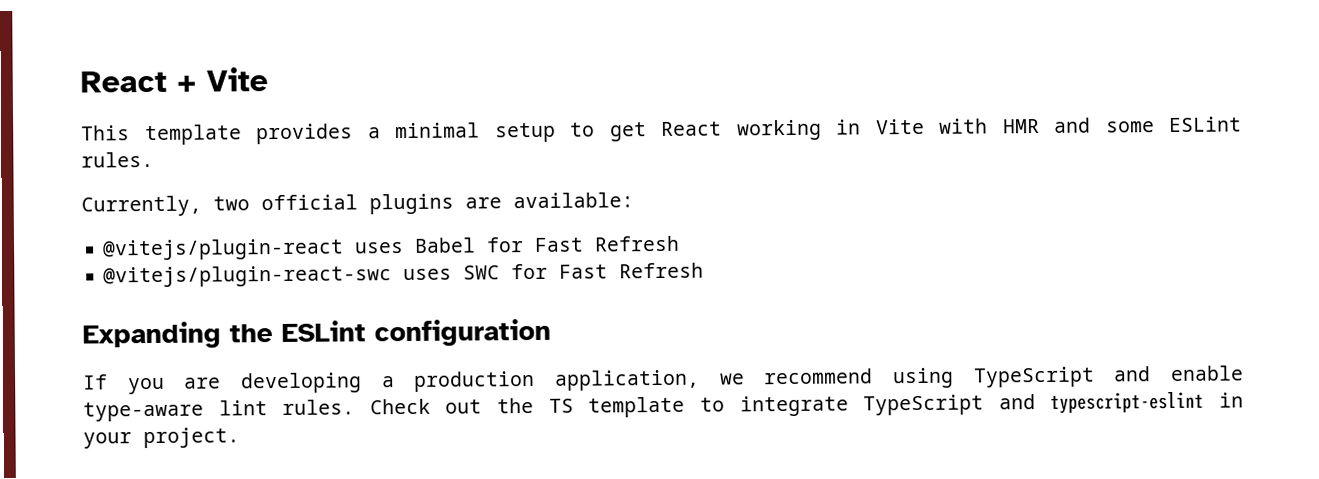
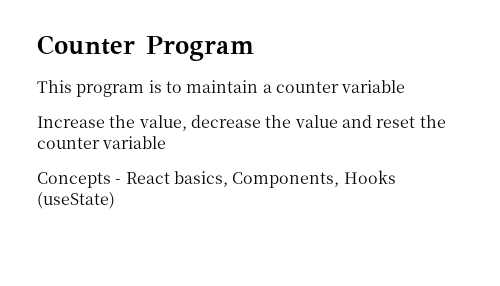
- React + Vite
- This template provides a minimal setup to get React working in Vite with HMR and some ESLint rules.
- Currently, two official plugins are available:
- @vitejs/plugin-react uses Babel for Fast Refresh
- @vitejs/plugin-react-swc uses SWC for Fast Refresh
- Expanding the ESLint configuration
- If you are developing a production application, we recommend using TypeScript and enable type-aware lint rules. Check out the TS template to integrate TypeScript and typescript-eslint in your project.
+ Counter Program
+ This program is to maintain a counter variable
+ Increase the value, decrease the value and reset the counter variable
+ Concepts - React basics, Components, Hooks (useState)

